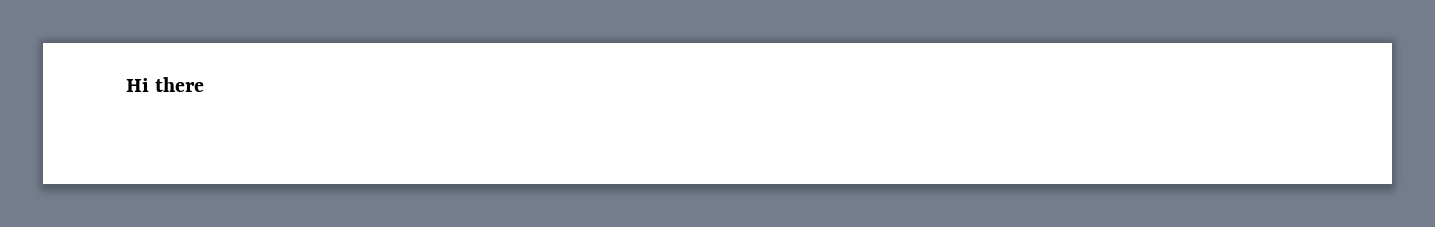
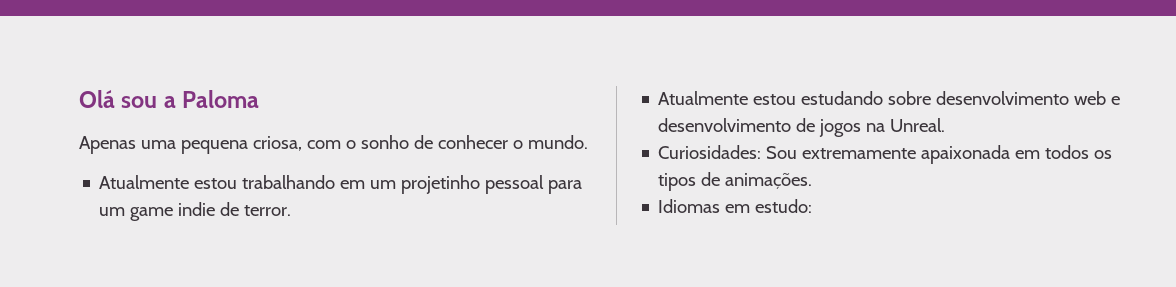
- Hi there
+ Olá sou a Paloma
+ Apenas uma pequena criosa, com o sonho de conhecer o mundo.
+ Atualmente estou trabalhando em um projetinho pessoal para um game indie de terror.
+ Atualmente estou estudando sobre desenvolvimento web e desenvolvimento de jogos na Unreal.
+ Curiosidades: Sou extremamente apaixonada em todos os tipos de animações.
+ Idiomas em estudo:

